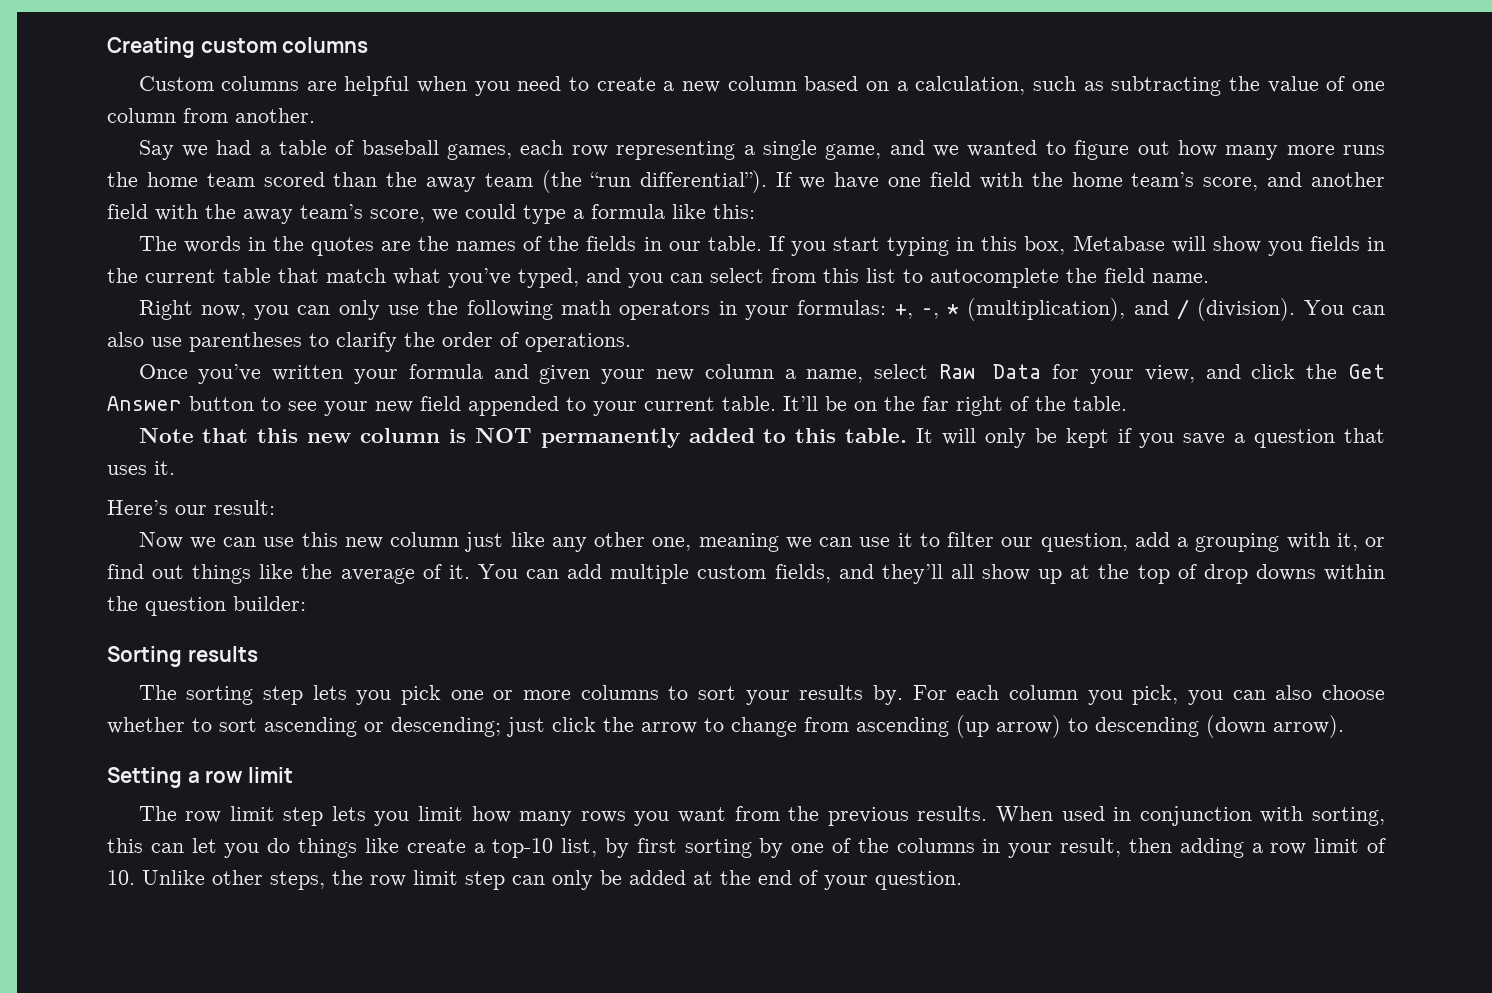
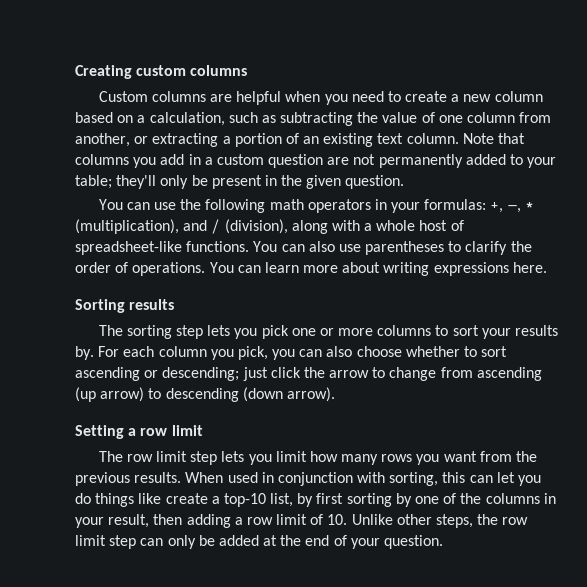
- Custom columns are helpful when you need to create a new column based on a calculation, such as subtracting the value of one column from another.
- Say we had a table of baseball games, each row representing a single game, and we wanted to figure out how many more runs the home team scored than the away team (the “run differential”). If we have one field with the home team’s score, and another field with the away team’s score, we could type a formula like this:
- The words in the quotes are the names of the fields in our table. If you start typing in this box, Metabase will show you fields in the current table that match what you’ve typed, and you can select from this list to autocomplete the field name.
- Right now, you can only use the following math operators in your formulas: +, –, * (multiplication), and / (division).
+ Custom columns are helpful when you need to create a new column based on a calculation, such as subtracting the value of one column from another, or extracting a portion of an existing text column. Note that columns you add in a custom question are not permanently added to your table; they'll only be present in the given question.
+ You can use the following math operators in your formulas: +, –, * (multiplication), and / (division), along with a whole host of spreadsheet-like functions.
- You can also use parentheses to clarify the order of operations.
- Once you’ve written your formula and given your new column a name, select Raw Data for your view, and click the Get Answer button to see your new field appended to your current table. It’ll be on the far right of the table.
- Note that this new column is NOT permanently added to this table. It will only be kept if you save a question that uses it.
- Here’s our result:
- Now we can use this new column just like any other one, meaning we can use it to filter our question, add a grouping with it, or find out things like the average of it. You can add multiple custom fields, and they’ll all show up at the top of drop downs within the question builder:
+ You can also use parentheses to clarify the order of operations. You can learn more about writing expressions here.

